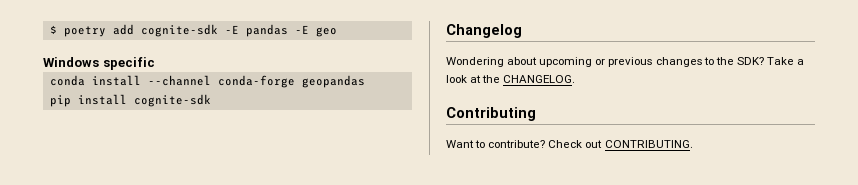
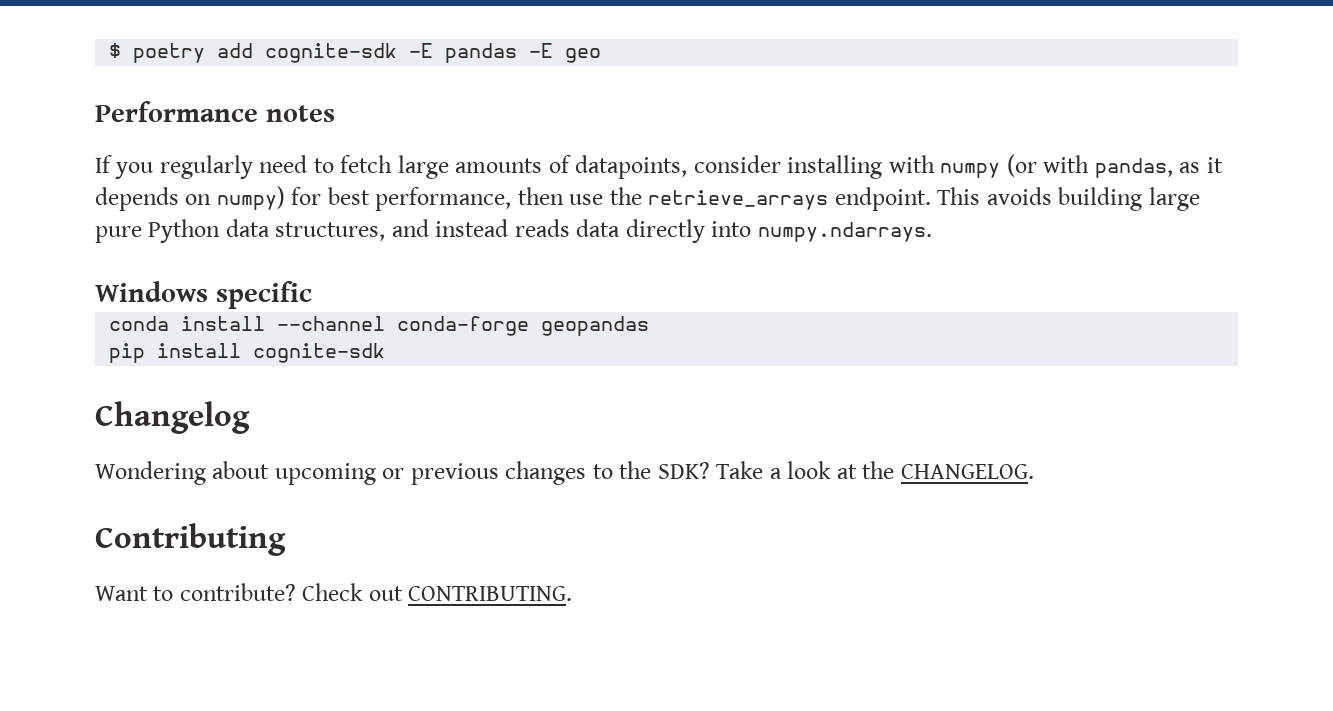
+ Performance notes
+ If you regularly need to fetch large amounts of datapoints, consider installing with numpy (or with pandas, as it depends on numpy) for best performance, then use the retrieve_arrays endpoint. This avoids building large pure Python data structures, and instead reads data directly into numpy.ndarrays.

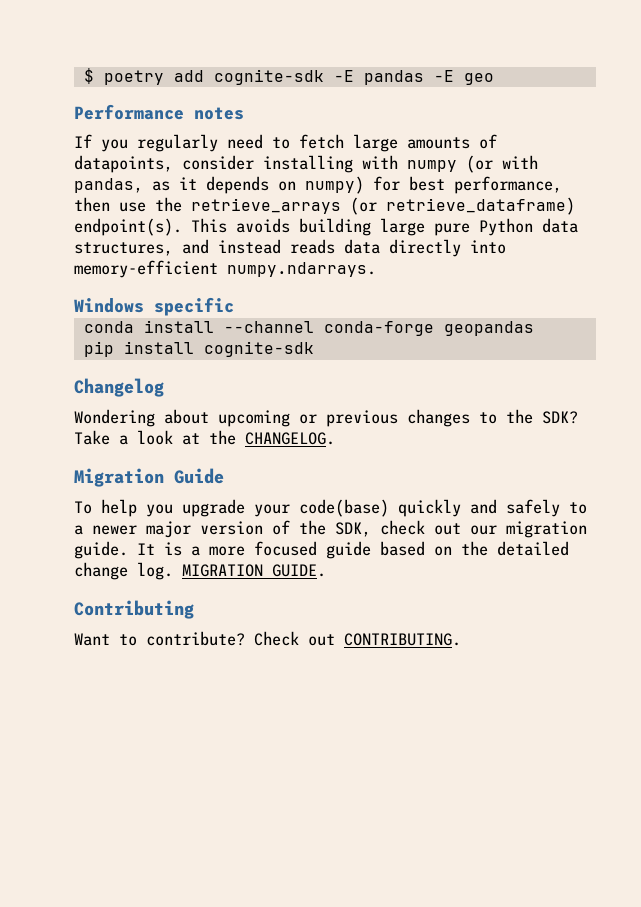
- If you regularly need to fetch large amounts of datapoints, consider installing with numpy (or with pandas, as it depends on numpy) for best performance, then use the retrieve_arrays endpoint.
+ If you regularly need to fetch large amounts of datapoints, consider installing with numpy (or with pandas, as it depends on numpy) for best performance, then use the retrieve_arrays (or retrieve_dataframe) endpoint(s).
- This avoids building large pure Python data structures, and instead reads data directly into numpy.ndarrays.
+ This avoids building large pure Python data structures, and instead reads data directly into memory-efficient numpy.ndarrays.
+ Migration Guide
+ To help you upgrade your code(base) quickly and safely to a newer major version of the SDK, check out our migration guide. It is a more focused guide based on the detailed change log. MIGRATION GUIDE.

